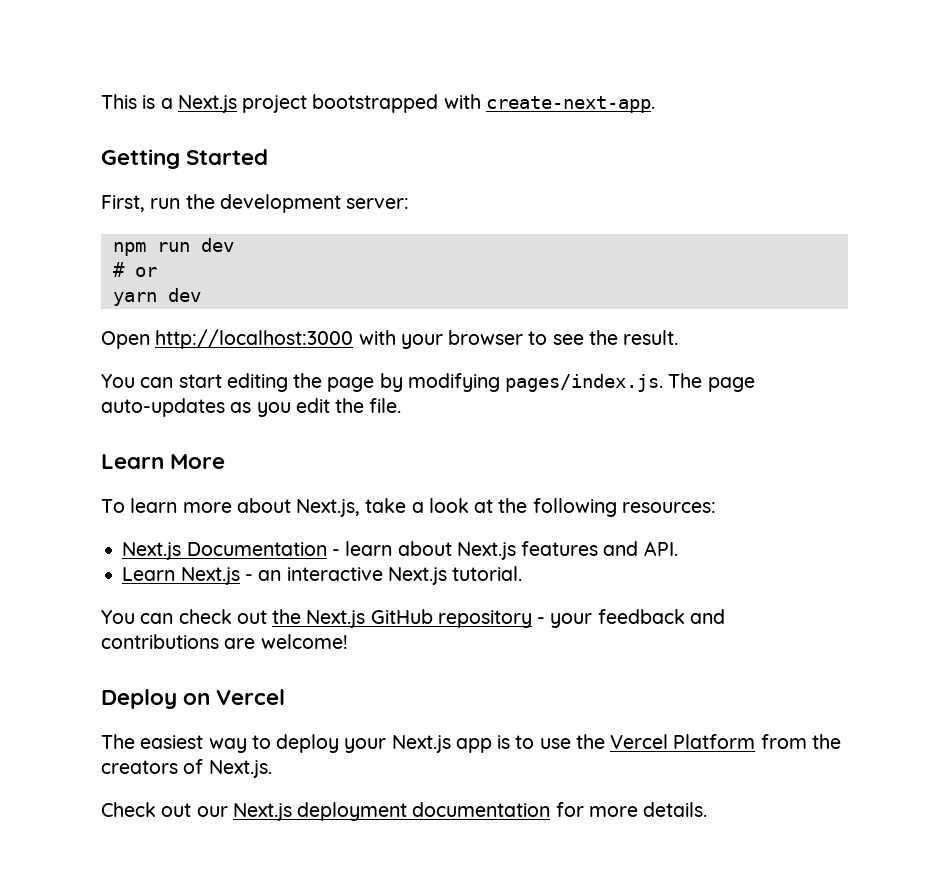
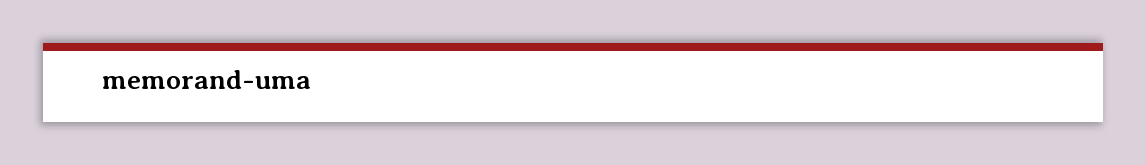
- This is a Next.js project bootstrapped with create-next-app.
- Getting Started
- First, run the development server:
- npm run dev
- # or
- yarn dev
- Open http://localhost:3000 with your browser to see the result.
- You can start editing the page by modifying pages/index.js. The page auto-updates as you edit the file.
- Learn More
- To learn more about Next.js, take a look at the following resources:
- Next.js Documentation - learn about Next.js features and API.
- Learn Next.js - an interactive Next.js tutorial.
- You can check out the Next.js GitHub repository - your feedback and contributions are welcome!
- Deploy on Vercel
- The easiest way to deploy your Next.js app is to use the Vercel Platform from the creators of Next.js.
- Check out our Next.js deployment documentation for more details.
+ memorand-uma

